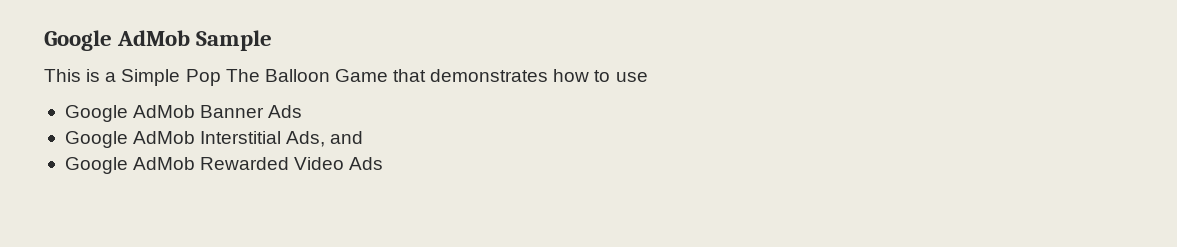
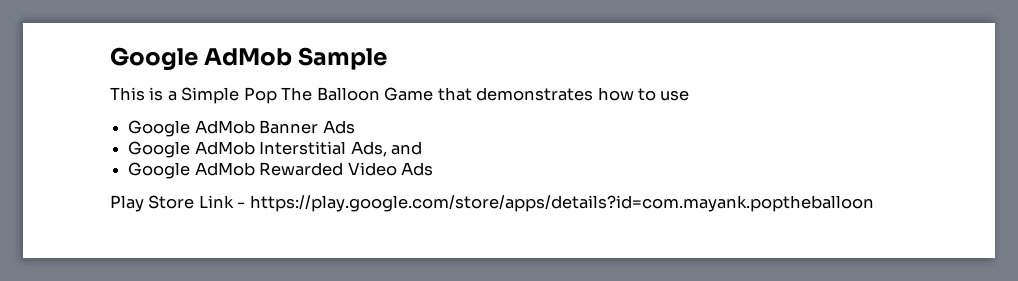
+ Play Store Link - https://play.google.com/store/apps/details?id=com.mayank.poptheballoon

